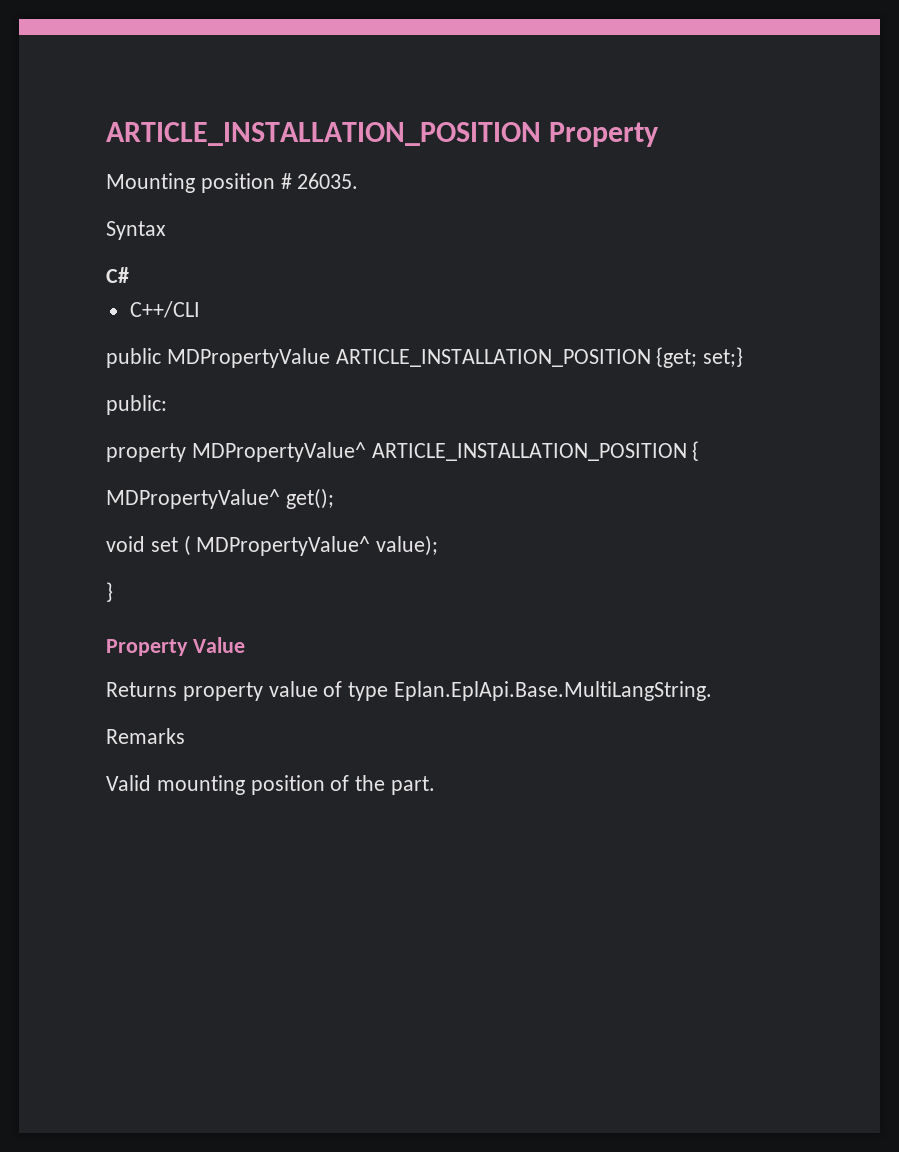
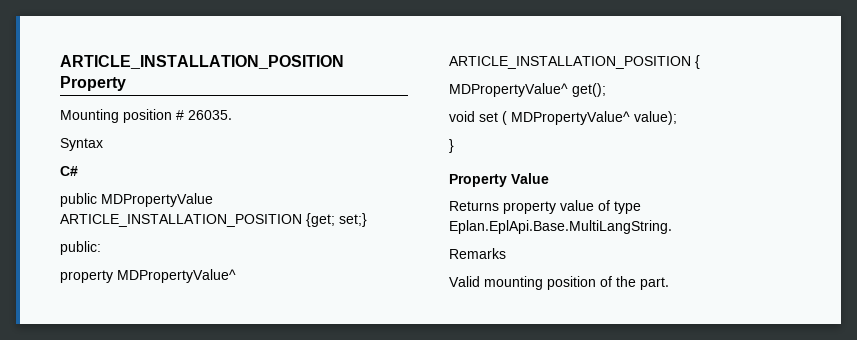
- C++/CLI

